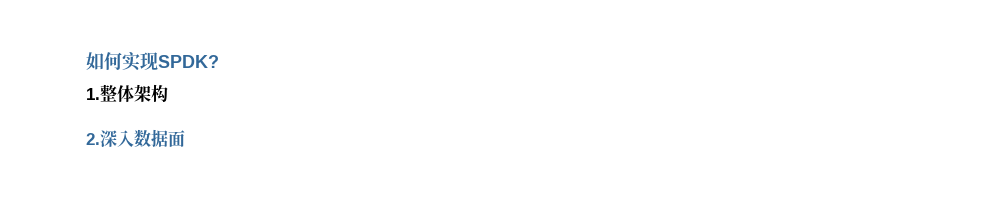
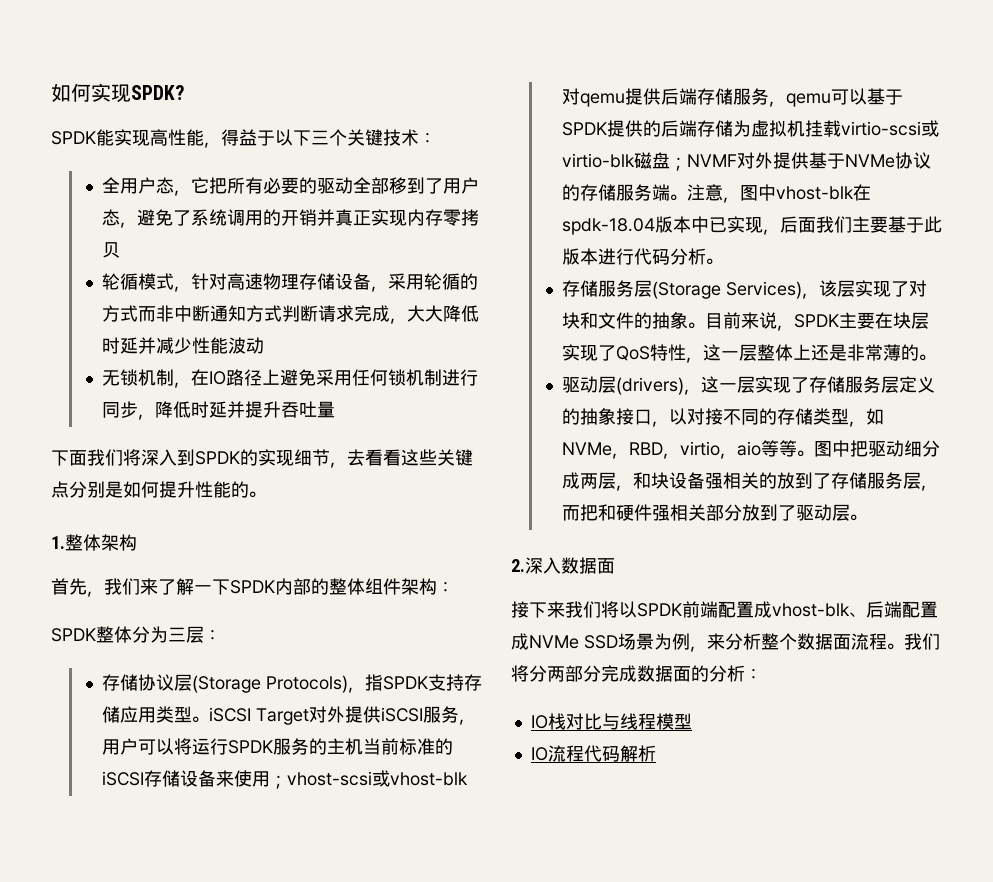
+ SPDK能实现高性能，得益于以下三个关键技术：
+ 全用户态，它把所有必要的驱动全部移到了用户态，避免了系统调用的开销并真正实现内存零拷贝
+ 轮循模式，针对高速物理存储设备，采用轮循的方式而非中断通知方式判断请求完成，大大降低时延并减少性能波动
+ 无锁机制，在IO路径上避免采用任何锁机制进行同步，降低时延并提升吞吐量
+ 下面我们将深入到SPDK的实现细节，去看看这些关键点分别是如何提升性能的。
  1.整体架构
+ 首先，我们来了解一下SPDK内部的整体组件架构：
+ SPDK整体分为三层：
+ 存储协议层(Storage Protocols)，指SPDK支持存储应用类型。iSCSI Target对外提供iSCSI服务，用户可以将运行SPDK服务的主机当前标准的iSCSI存储设备来使用；vhost-scsi或vhost-blk对qemu提供后端存储服务，qemu可以基于SPDK提供的后端存储为虚拟机挂载virtio-scsi或virtio-blk磁盘；NVMF对外提供基于NVMe协议的存储服务端。注意，图中vhost-blk在spdk-18.04版本中已实现，后面我们主要基于此版本进行代码分析。
+ 存储服务层(Storage Services)，该层实现了对块和文件的抽象。目前来说，SPDK主要在块层实现了QoS特性，这一层整体上还是非常薄的。
+ 驱动层(drivers)，这一层实现了存储服务层定义的抽象接口，以对接不同的存储类型，如NVMe，RBD，virtio，aio等等。图中把驱动细分成两层，和块设备强相关的放到了存储服务层，而把和硬件强相关部分放到了驱动层。
  2.深入数据面
+ 接下来我们将以SPDK前端配置成vhost-blk、后端配置成NVMe SSD场景为例，来分析整个数据面流程。我们将分两部分完成数据面的分析：
+ IO栈对比与线程模型
+ IO流程代码解析

